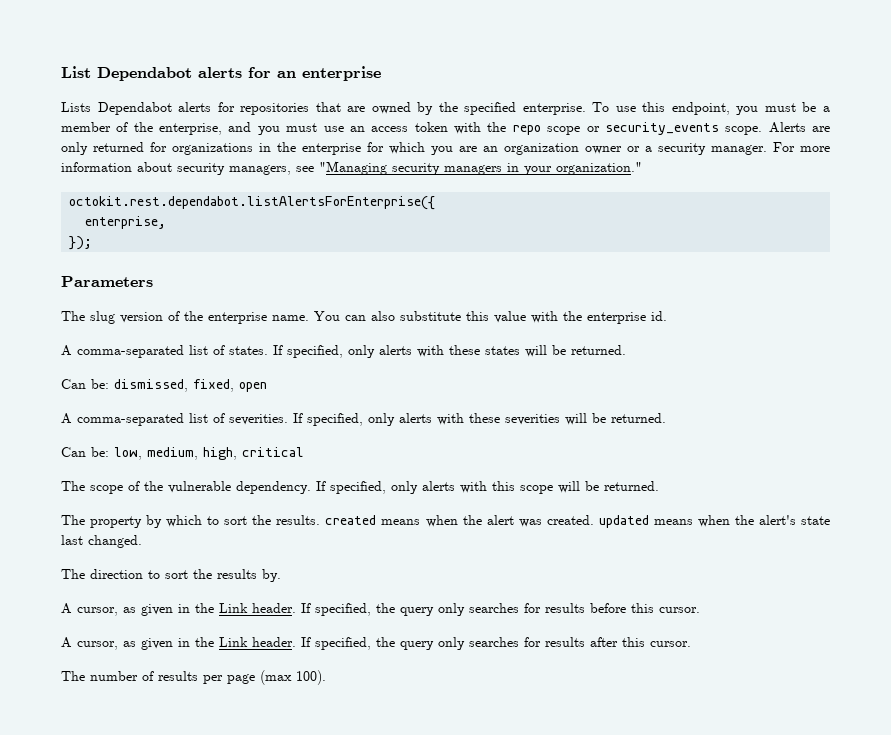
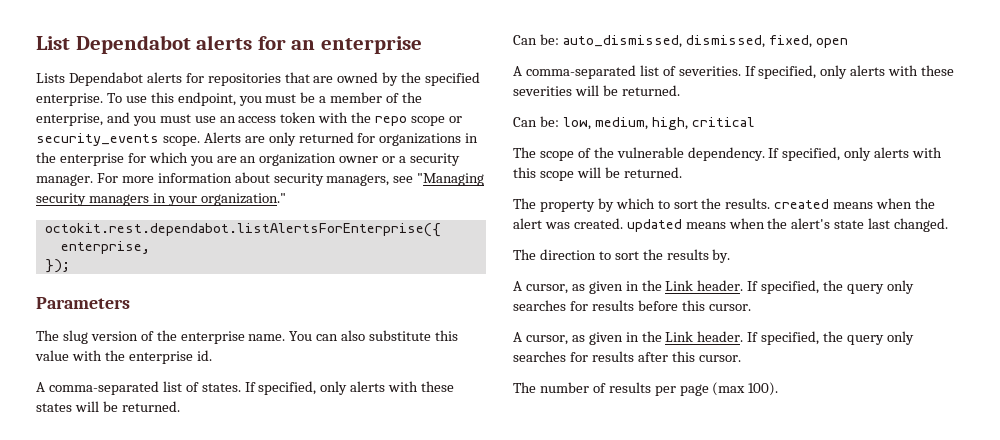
- Can be: dismissed, fixed, open
+ Can be: auto_dismissed, dismissed, fixed, open

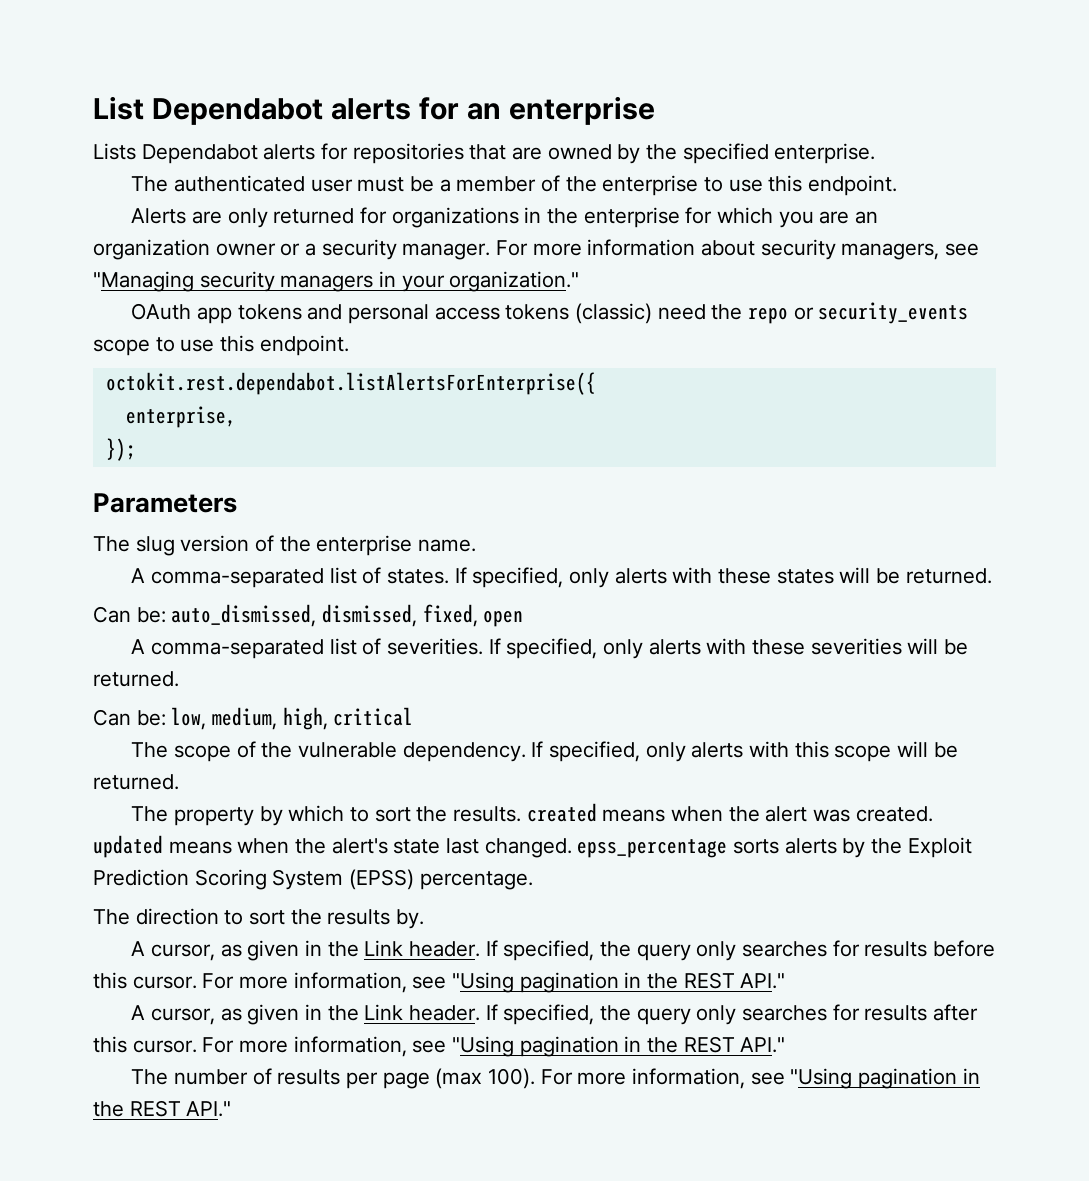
- Lists Dependabot alerts for repositories that are owned by the specified enterprise. To use this endpoint, you must be a member of the enterprise, and you must use an access token with the repo scope or security_events scope. Alerts are only returned for organizations in the enterprise for which you are an organization owner or a security manager.
+ Lists Dependabot alerts for repositories that are owned by the specified enterprise.
+ The authenticated user must be a member of the enterprise to use this endpoint.
+ Alerts are only returned for organizations in the enterprise for which you are an organization owner or a security manager.
+ OAuth app tokens and personal access tokens (classic) need the repo or security_events scope to use this endpoint.
- You can also substitute this value with the enterprise id.
- The property by which to sort the results. created means when the alert was created. updated means when the alert's state last changed.
+ The property by which to sort the results. created means when the alert was created. updated means when the alert's state last changed. epss_percentage sorts alerts by the Exploit Prediction Scoring System (EPSS) percentage.
- If specified, the query only searches for results before this cursor.
+ If specified, the query only searches for results before this cursor. For more information, see "Using pagination in the REST API."
- If specified, the query only searches for results after this cursor.
+ If specified, the query only searches for results after this cursor. For more information, see "Using pagination in the REST API."
- The number of results per page (max 100).
+ The number of results per page (max 100). For more information, see "Using pagination in the REST API."

